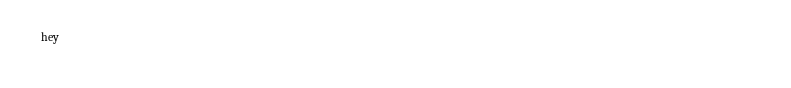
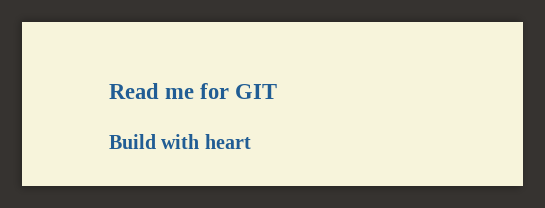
- hey
+ Read me for GIT
+ Build with heart

